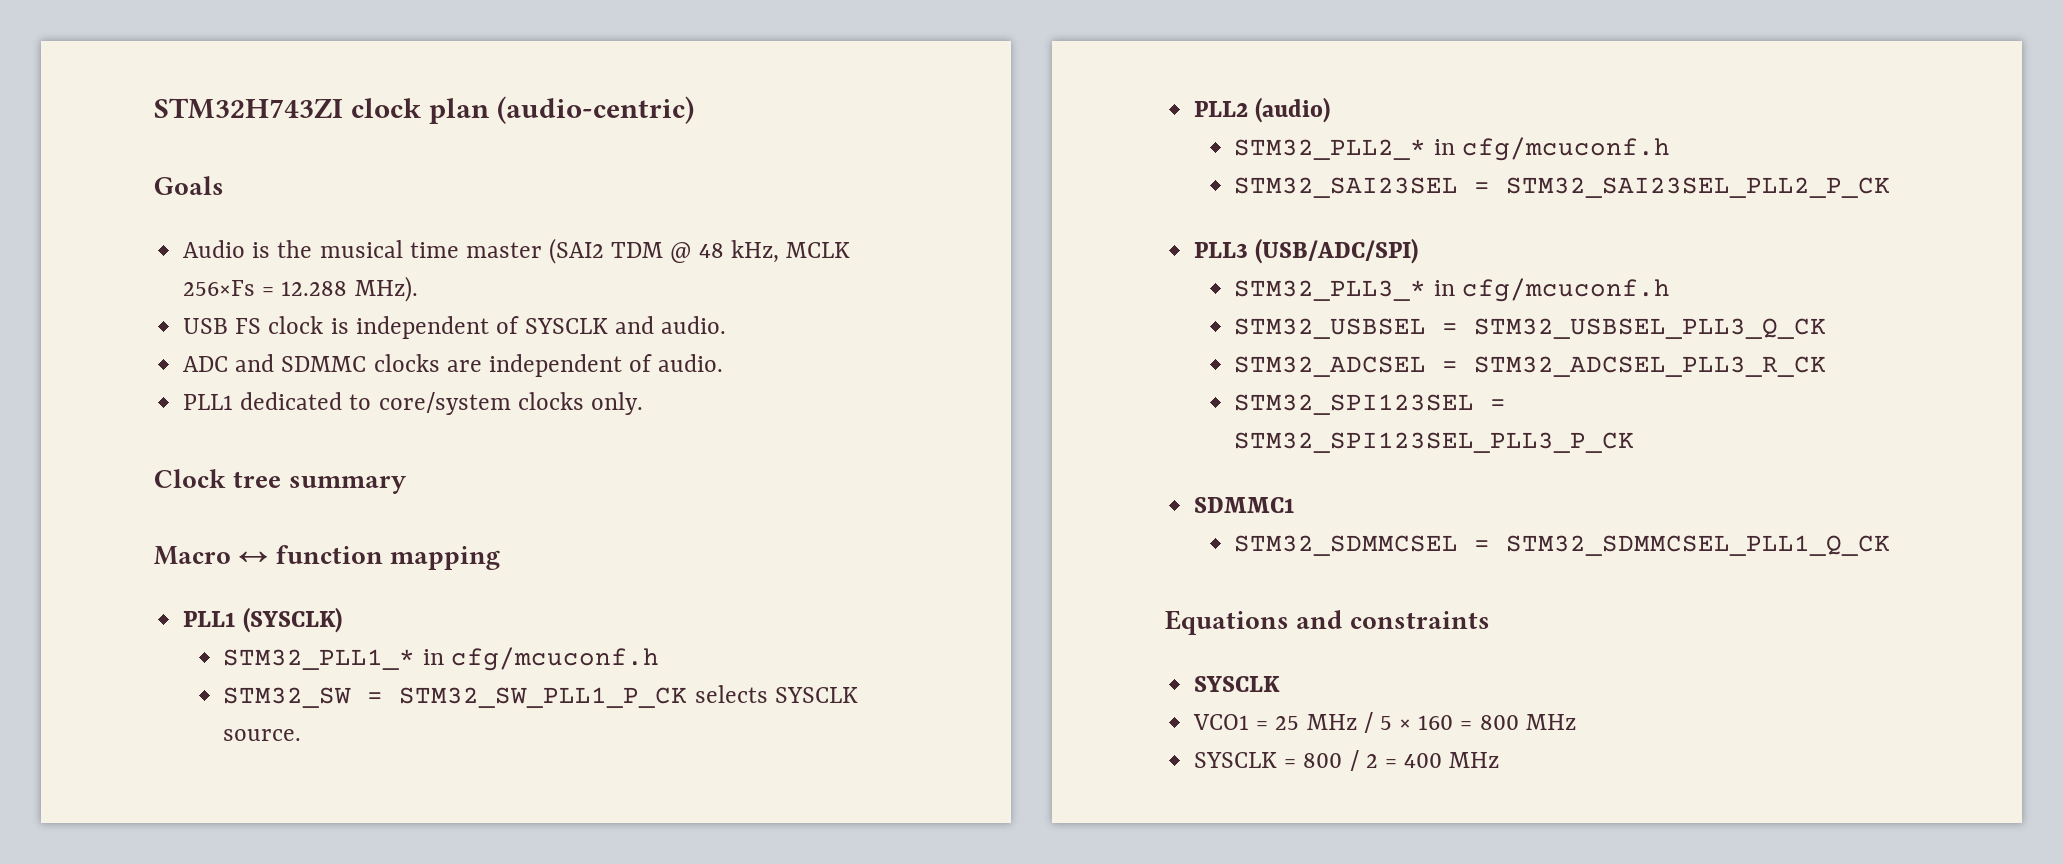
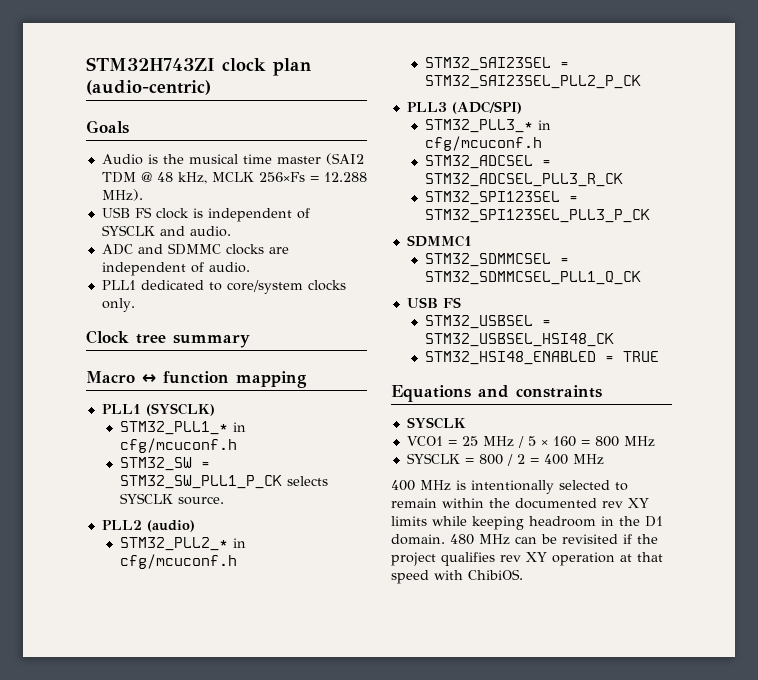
- PLL3 (USB/ADC/SPI)
+ PLL3 (ADC/SPI)
- STM32_USBSEL = STM32_USBSEL_PLL3_Q_CK
  STM32_SDMMCSEL = STM32_SDMMCSEL_PLL1_Q_CK
+ USB FS
+ STM32_USBSEL = STM32_USBSEL_HSI48_CK
+ STM32_HSI48_ENABLED = TRUE
+ 400 MHz is intentionally selected to remain within the documented rev XY limits while keeping headroom in the D1 domain. 480 MHz can be revisited if the project qualifies rev XY operation at that speed with ChibiOS.

